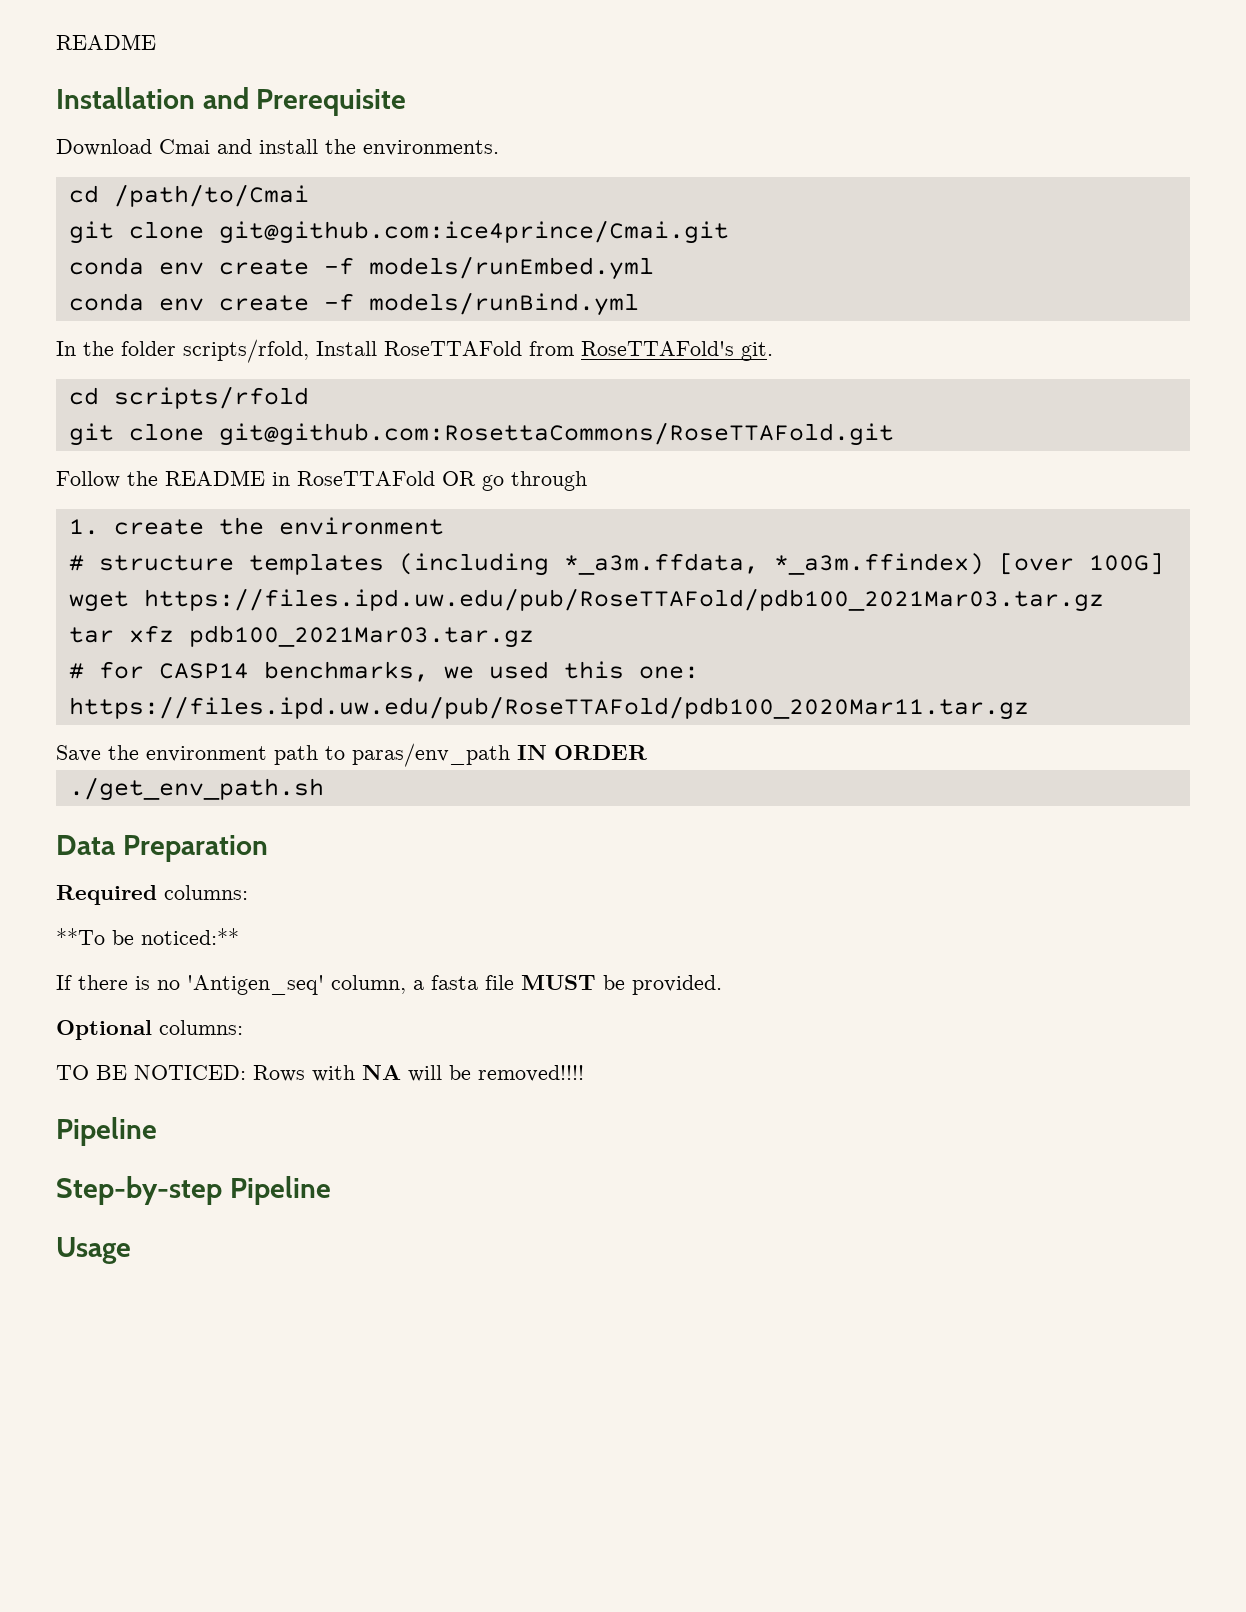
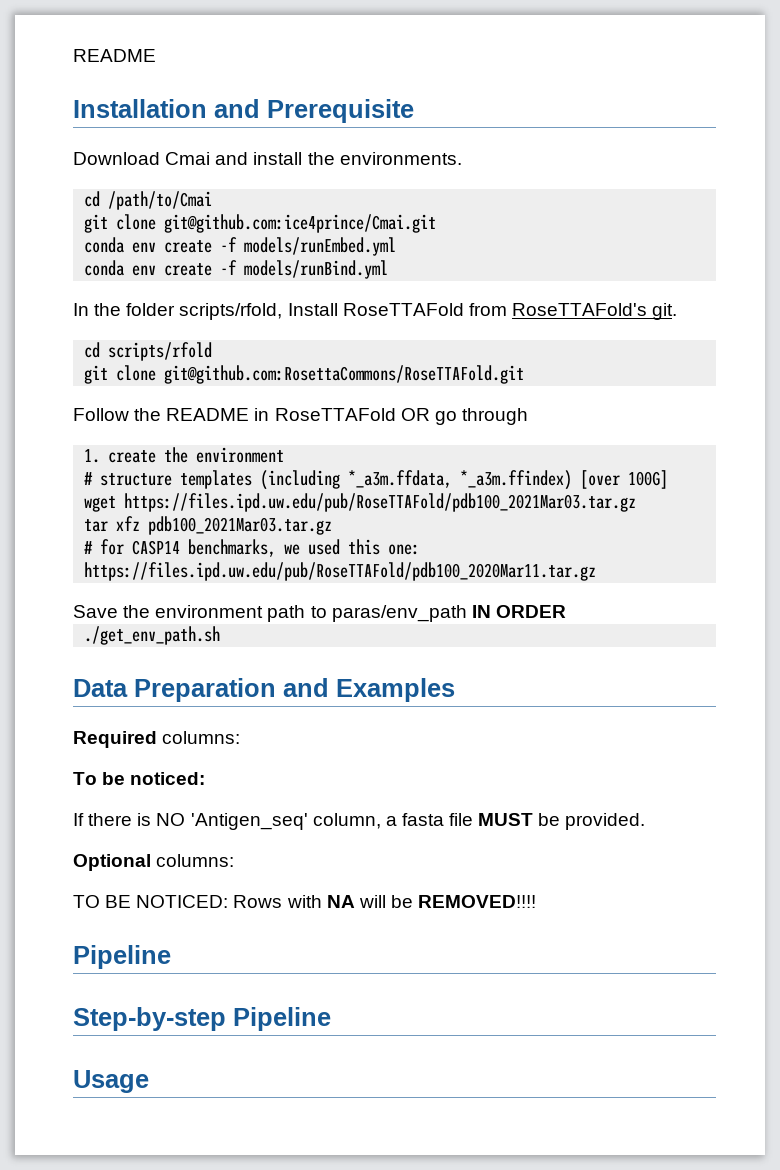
- Data Preparation
+ Data Preparation and Examples
- **To be noticed:**
+ To be noticed:
- If there is no 'Antigen_seq' column, a fasta file MUST be provided.
+ If there is NO 'Antigen_seq' column, a fasta file MUST be provided.
- TO BE NOTICED: Rows with NA will be removed!!!!
+ TO BE NOTICED: Rows with NA will be REMOVED!!!!

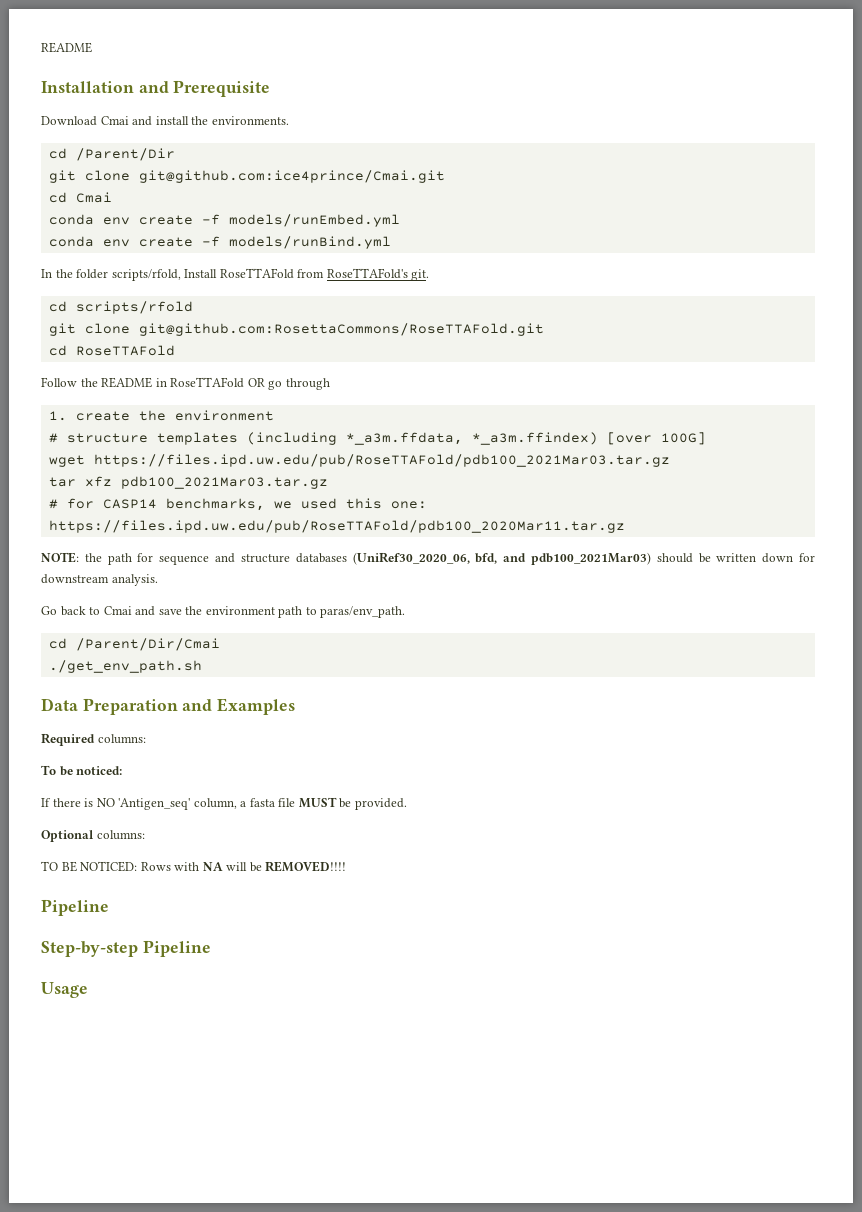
- cd /path/to/Cmai
+ cd /Parent/Dir
+ cd Cmai
+ cd RoseTTAFold
- Save the environment path to paras/env_path IN ORDER
+ NOTE: the path for sequence and structure databases (UniRef30_2020_06, bfd, and pdb100_2021Mar03) should be written down for downstream analysis.
+ Go back to Cmai and save the environment path to paras/env_path.
+ cd /Parent/Dir/Cmai

